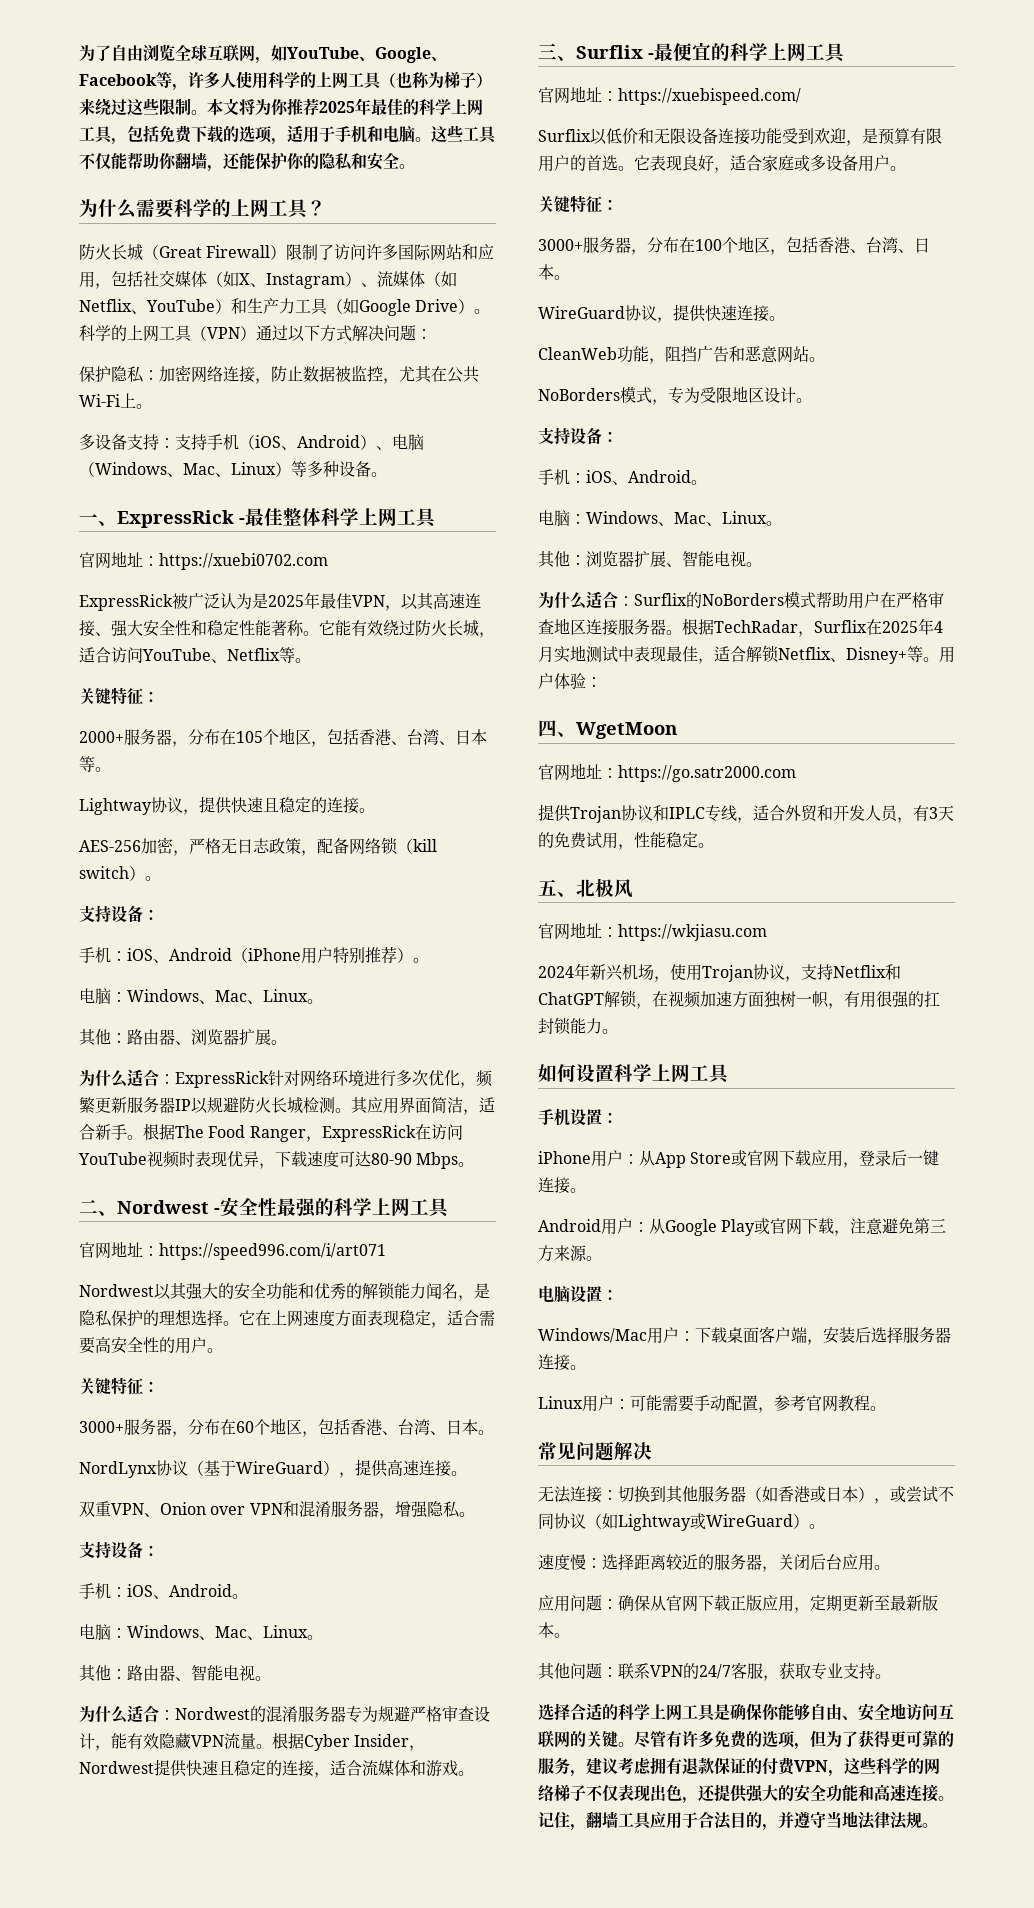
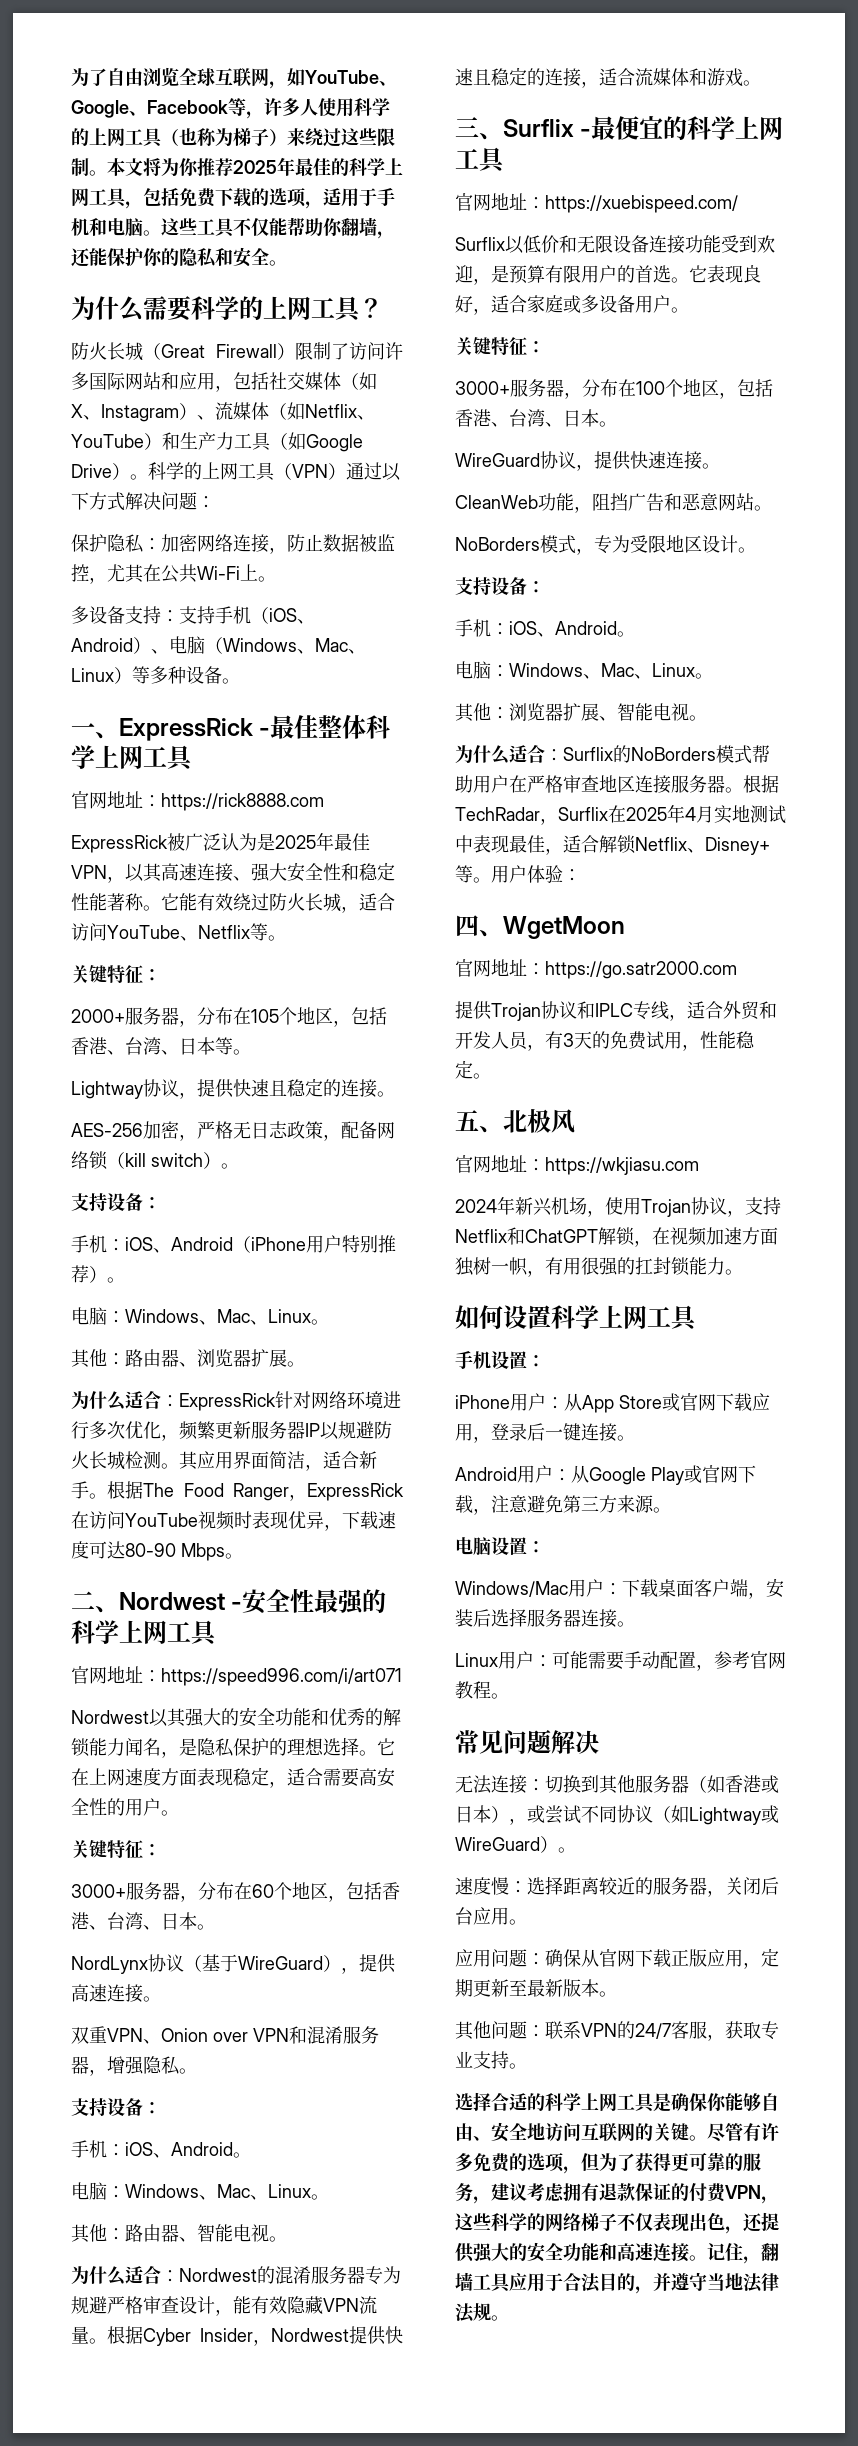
- 官网地址：https://xuebi0702.com
+ 官网地址：https://rick8888.com

